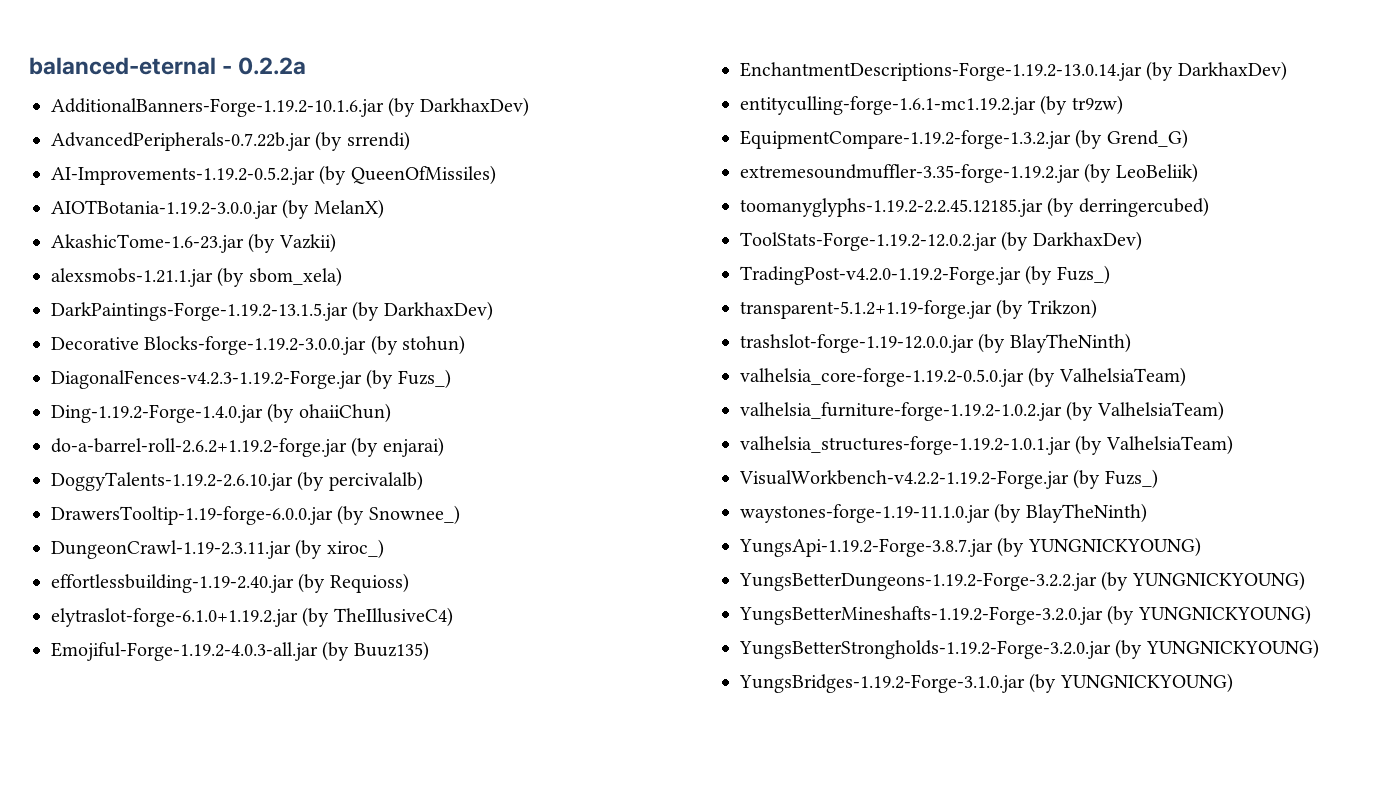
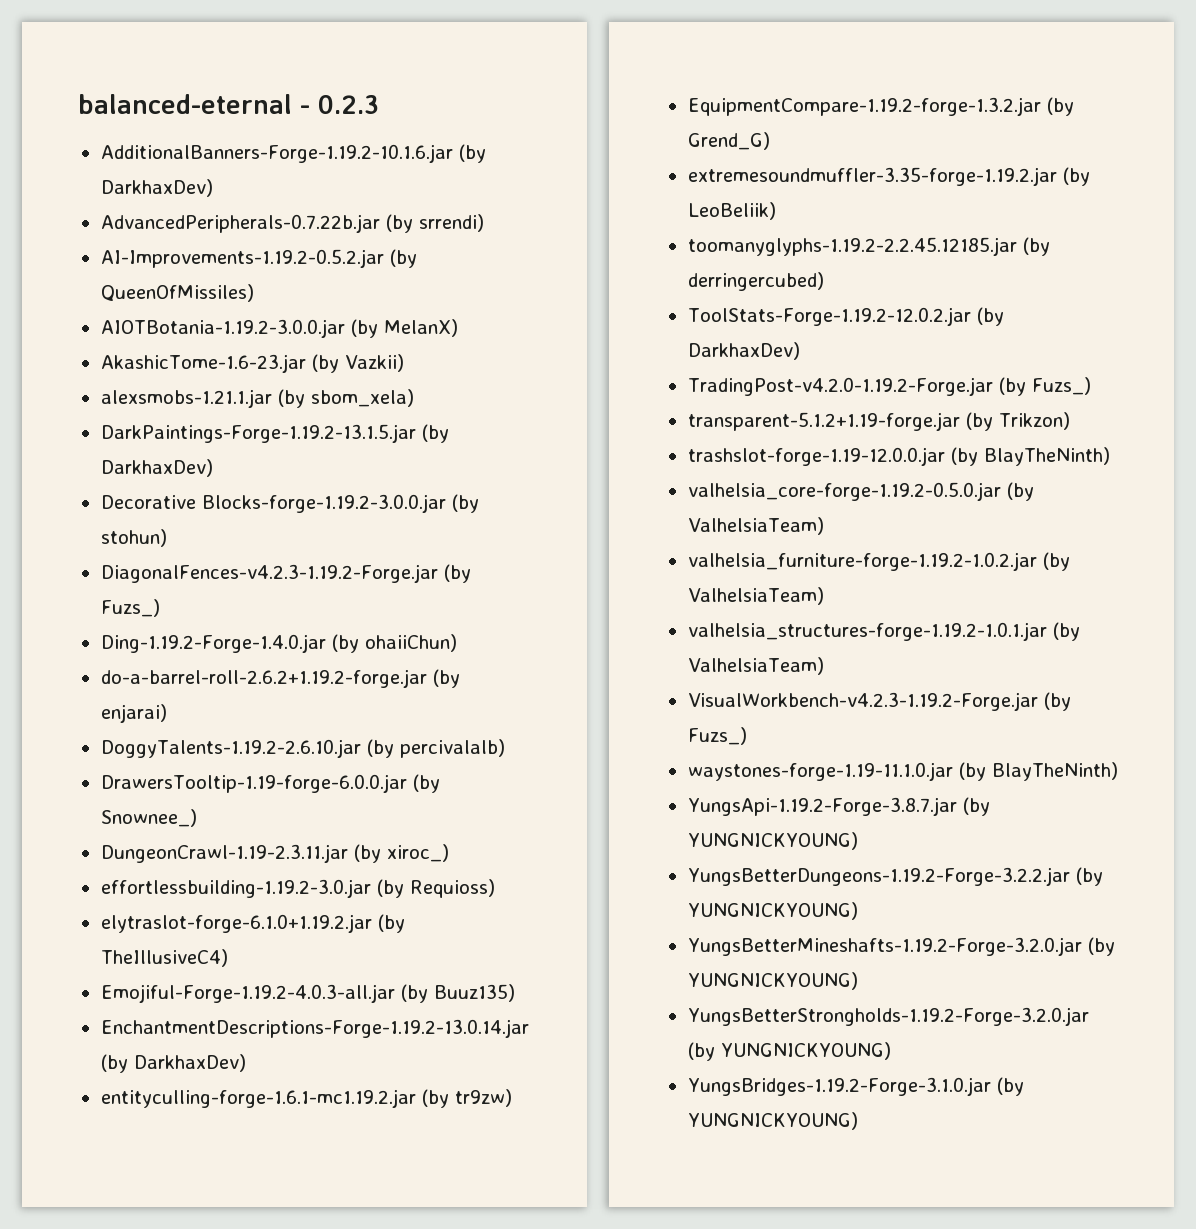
- balanced-eternal - 0.2.2a
+ balanced-eternal - 0.2.3
- effortlessbuilding-1.19-2.40.jar (by Requioss)
+ effortlessbuilding-1.19.2-3.0.jar (by Requioss)
- VisualWorkbench-v4.2.2-1.19.2-Forge.jar (by Fuzs_)
+ VisualWorkbench-v4.2.3-1.19.2-Forge.jar (by Fuzs_)

